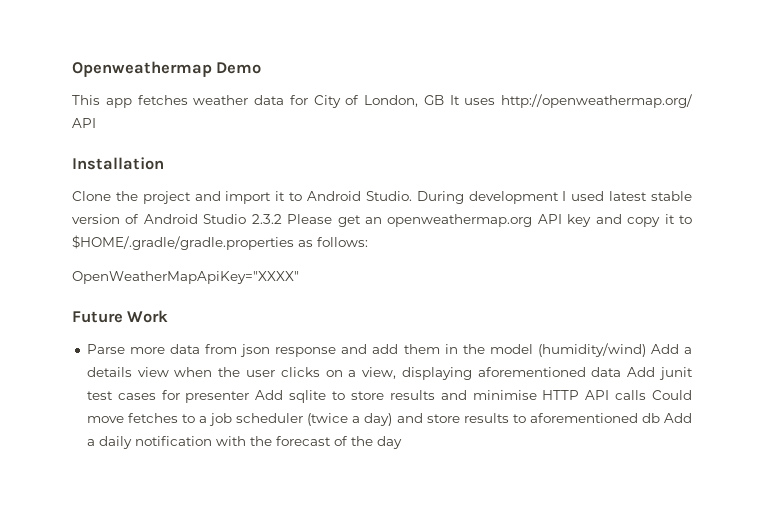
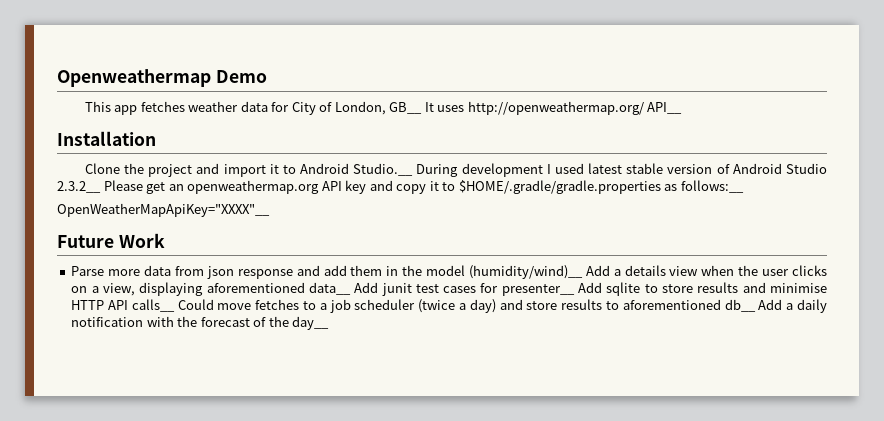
- This app fetches weather data for City of London, GB It uses http://openweathermap.org/ API
+ This app fetches weather data for City of London, GB__ It uses http://openweathermap.org/ API__
- Clone the project and import it to Android Studio. During development I used latest stable version of Android Studio 2.3.2 Please get an openweathermap.org API key and copy it to $HOME/.gradle/gradle.properties as follows:
- OpenWeatherMapApiKey="XXXX"
+ Clone the project and import it to Android Studio.__ During development I used latest stable version of Android Studio 2.3.2__ Please get an openweathermap.org API key and copy it to $HOME/.gradle/gradle.properties as follows:__
+ OpenWeatherMapApiKey="XXXX"__
- Parse more data from json response and add them in the model (humidity/wind) Add a details view when the user clicks on a view, displaying aforementioned data Add junit test cases for presenter Add sqlite to store results and minimise HTTP API calls Could move fetches to a job scheduler (twice a day) and store results to aforementioned db Add a daily notification with the forecast of the day
+ Parse more data from json response and add them in the model (humidity/wind)__ Add a details view when the user clicks on a view, displaying aforementioned data__ Add junit test cases for presenter__ Add sqlite to store results and minimise HTTP API calls__ Could move fetches to a job scheduler (twice a day) and store results to aforementioned db__ Add a daily notification with the forecast of the day__

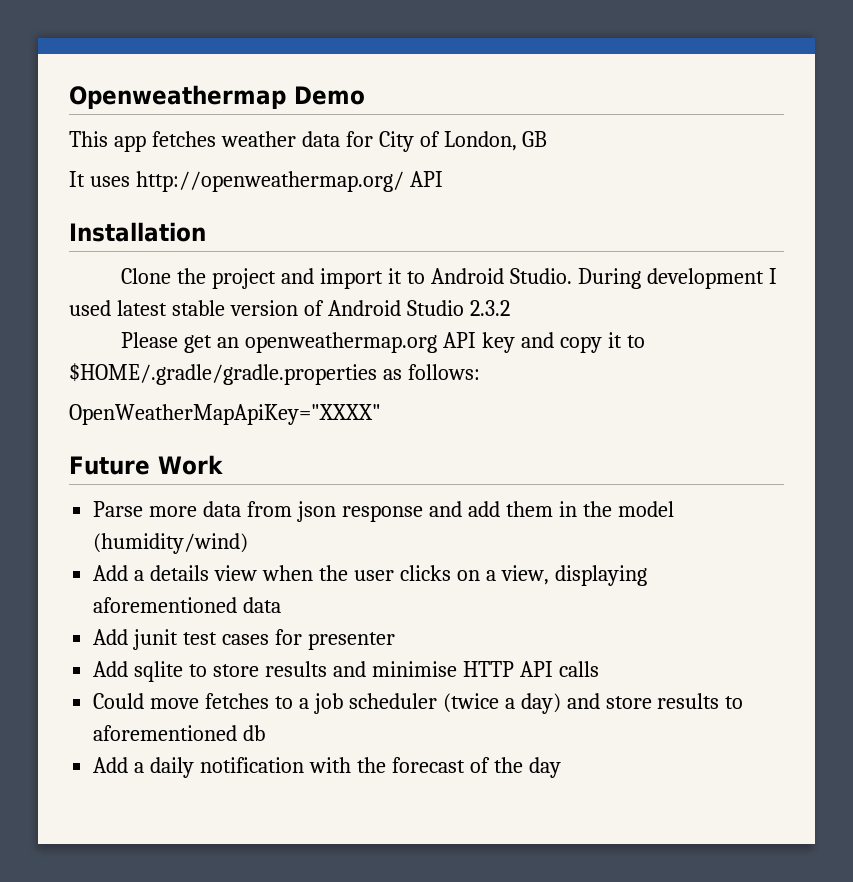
- This app fetches weather data for City of London, GB__ It uses http://openweathermap.org/ API__
+ This app fetches weather data for City of London, GB
+ It uses http://openweathermap.org/ API
- Clone the project and import it to Android Studio.__ During development I used latest stable version of Android Studio 2.3.2__ Please get an openweathermap.org API key and copy it to $HOME/.gradle/gradle.properties as follows:__
- OpenWeatherMapApiKey="XXXX"__
+ Clone the project and import it to Android Studio. During development I used latest stable version of Android Studio 2.3.2
+ Please get an openweathermap.org API key and copy it to $HOME/.gradle/gradle.properties as follows:
+ OpenWeatherMapApiKey="XXXX"
- Parse more data from json response and add them in the model (humidity/wind)__ Add a details view when the user clicks on a view, displaying aforementioned data__ Add junit test cases for presenter__ Add sqlite to store results and minimise HTTP API calls__ Could move fetches to a job scheduler (twice a day) and store results to aforementioned db__ Add a daily notification with the forecast of the day__
+ Parse more data from json response and add them in the model (humidity/wind)
+ Add a details view when the user clicks on a view, displaying aforementioned data
+ Add junit test cases for presenter
+ Add sqlite to store results and minimise HTTP API calls
+ Could move fetches to a job scheduler (twice a day) and store results to aforementioned db
+ Add a daily notification with the forecast of the day

